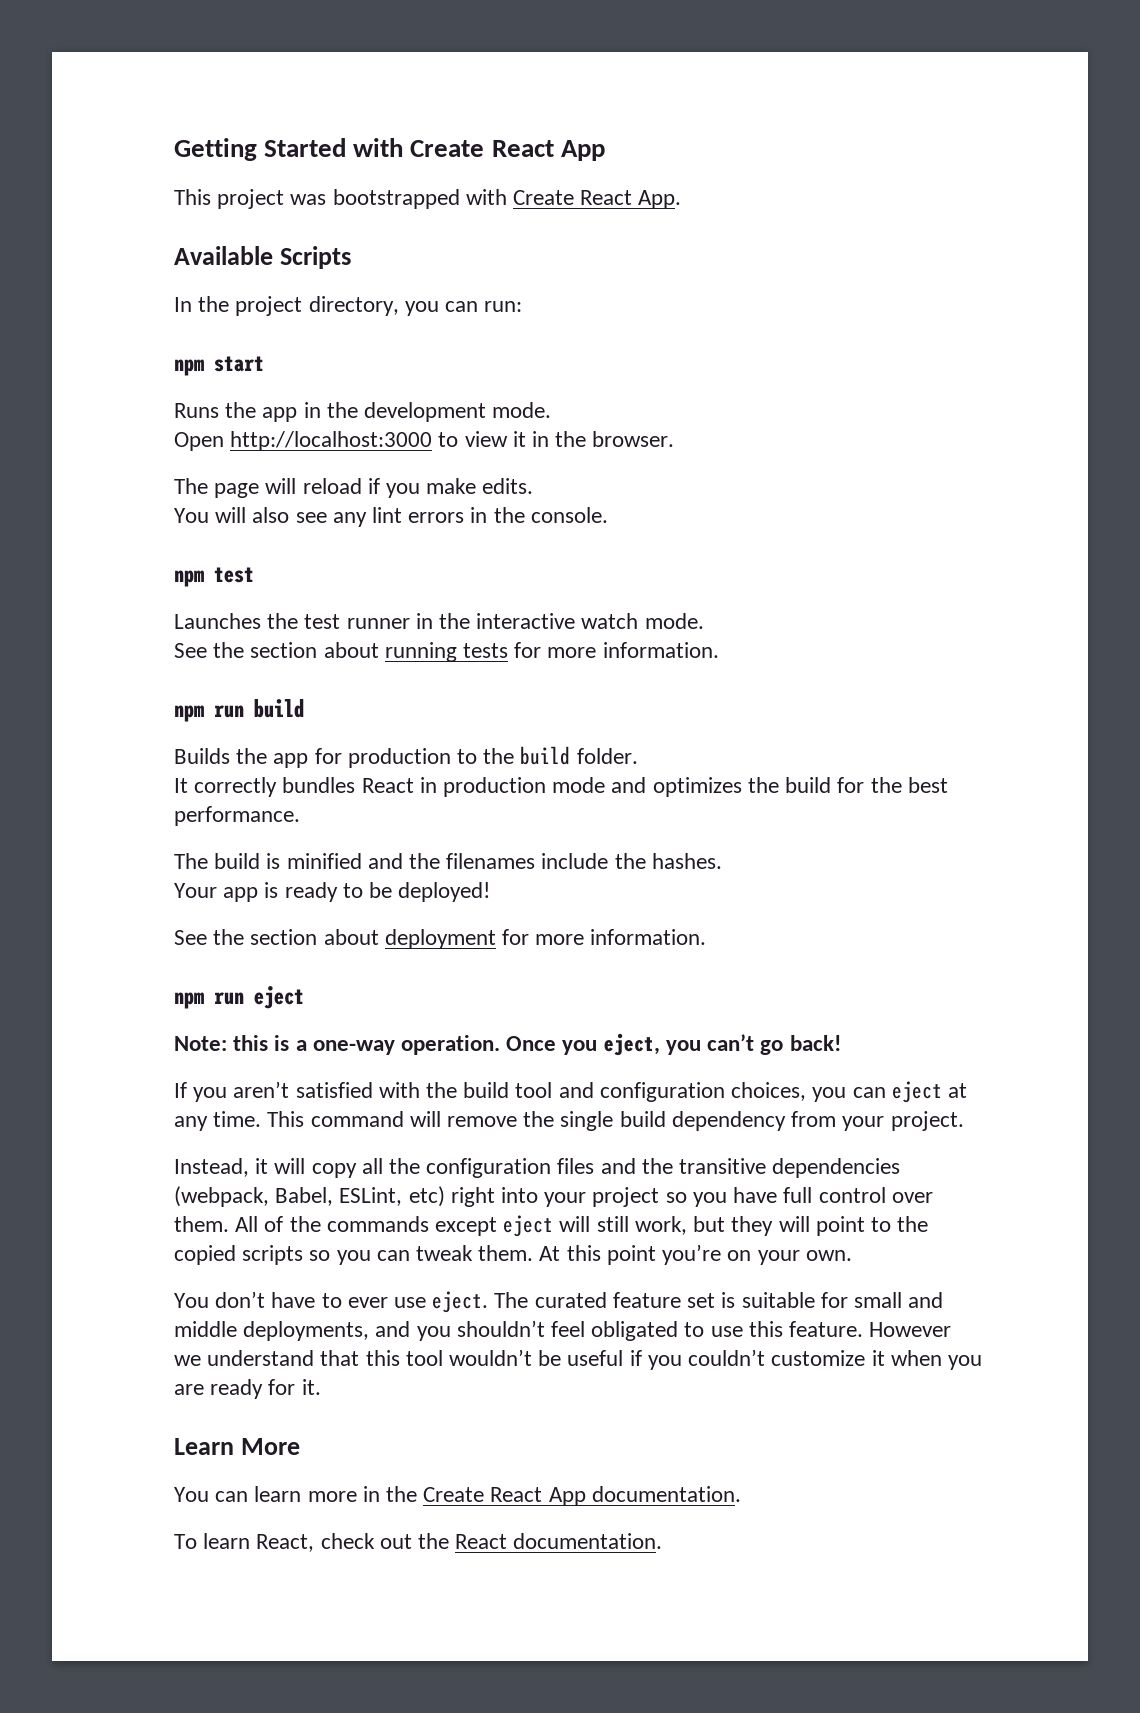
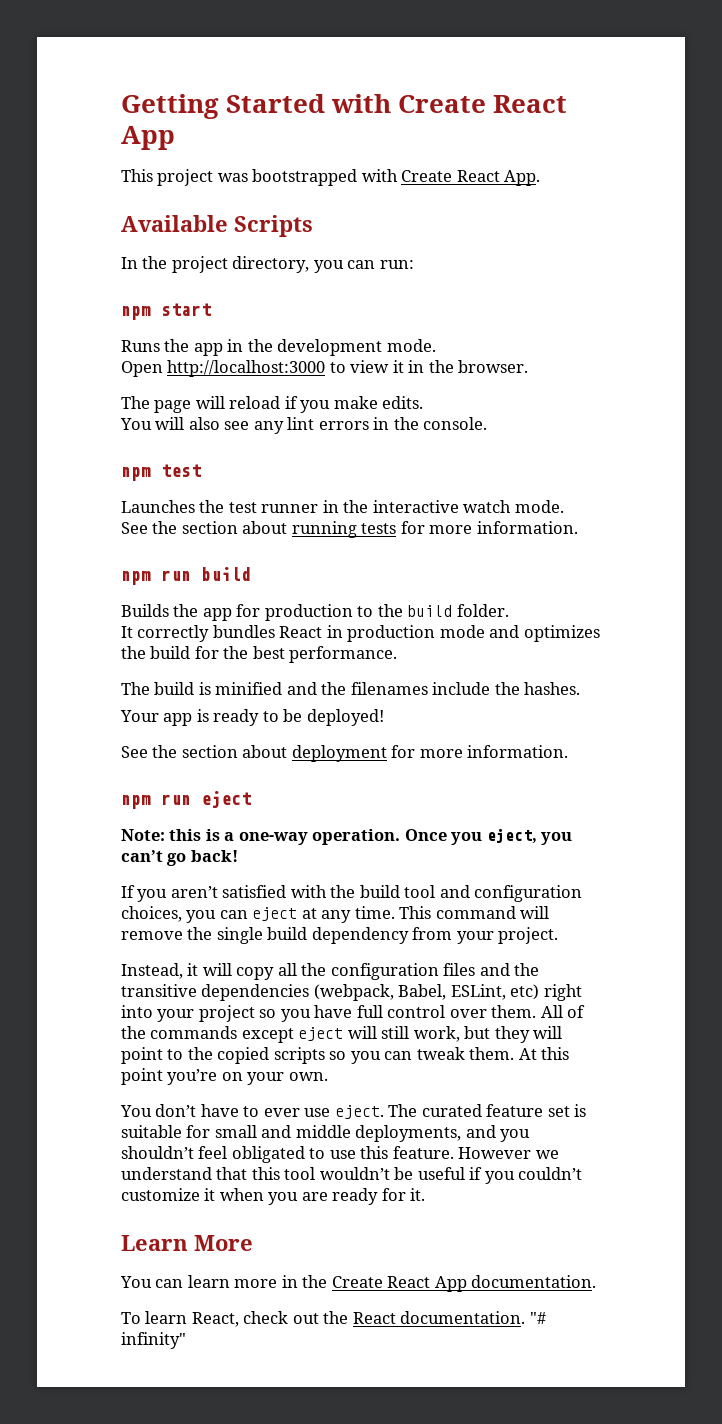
+ "# infinity"

